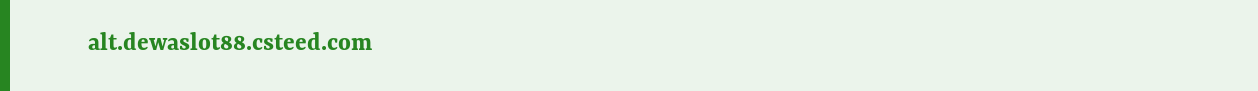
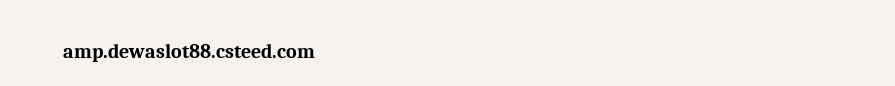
- alt.dewaslot88.csteed.com
+ amp.dewaslot88.csteed.com

